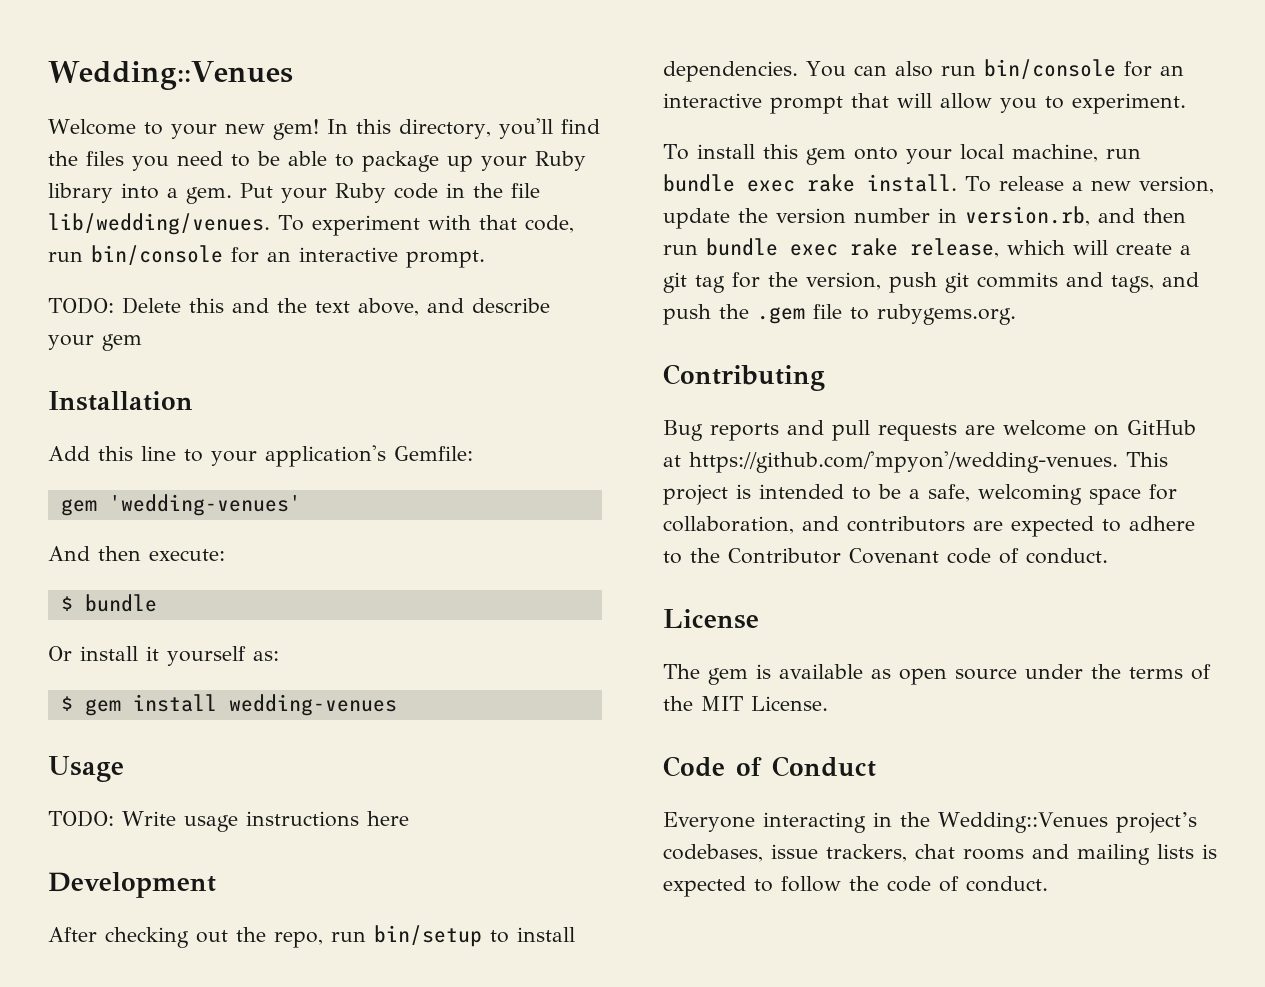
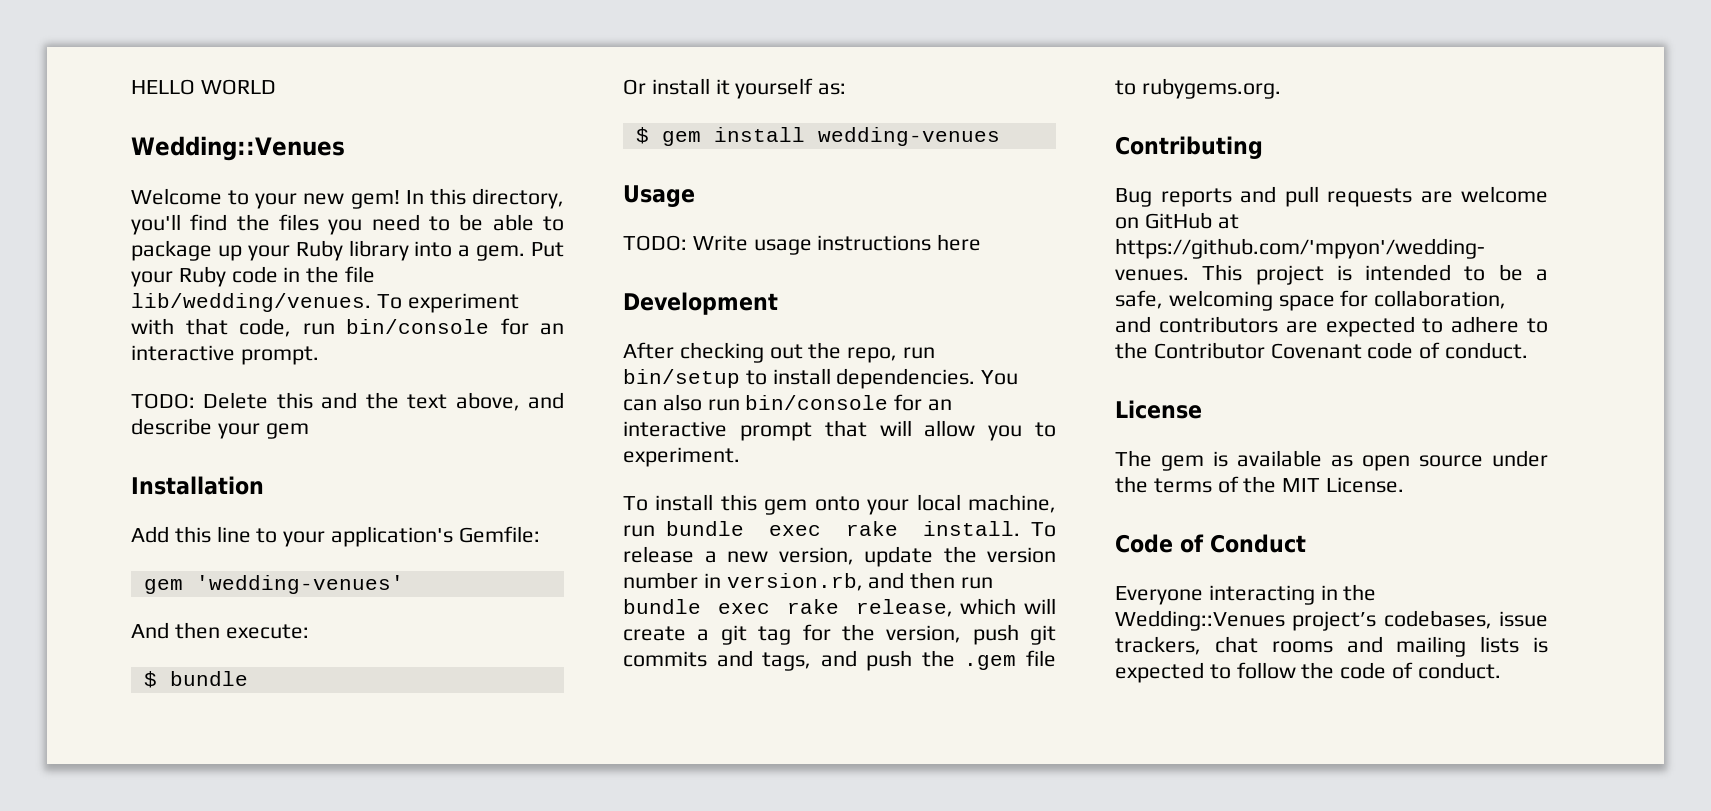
+ HELLO WORLD

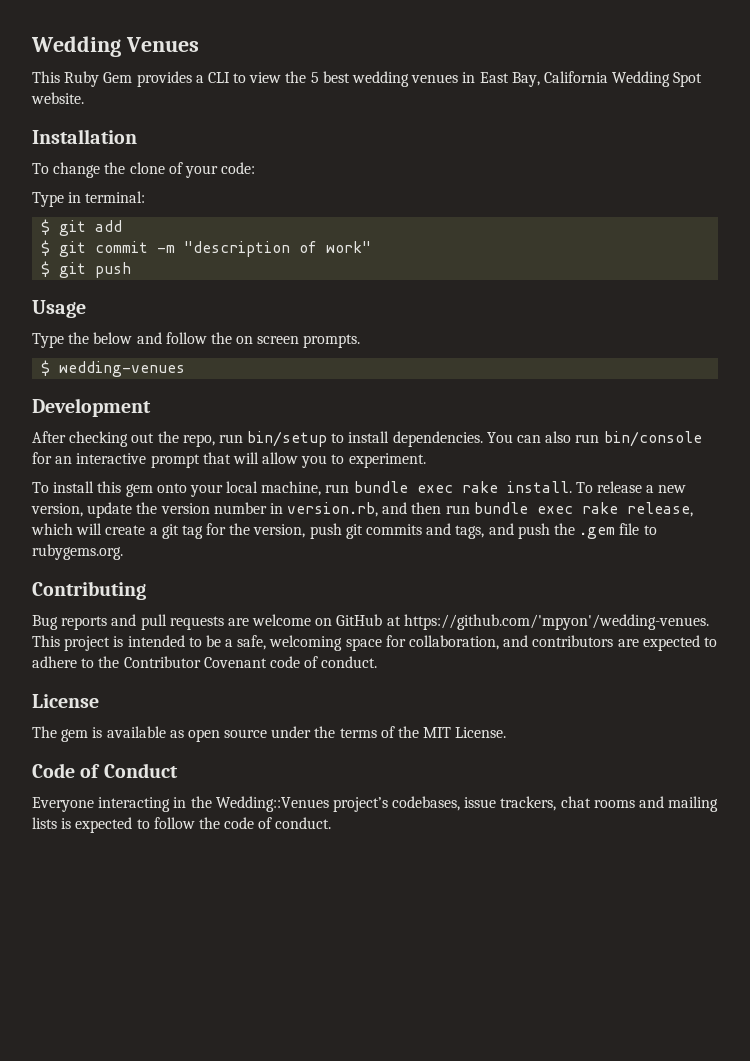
- HELLO WORLD
- Wedding::Venues
- Welcome to your new gem! In this directory, you'll find the files you need to be able to package up your Ruby library into a gem. Put your Ruby code in the file lib/wedding/venues. To experiment with that code, run bin/console for an interactive prompt.
- TODO: Delete this and the text above, and describe your gem
+ Wedding Venues
+ This Ruby Gem provides a CLI to view the 5 best wedding venues in East Bay, California Wedding Spot website.
  Installation
- Add this line to your application's Gemfile:
- gem 'wedding-venues'
- And then execute:
- $ bundle
- Or install it yourself as:
- $ gem install wedding-venues
+ To change the clone of your code:
+ Type in terminal:
+ $ git add
+ $ git commit -m "description of work"
+ $ git push
  Usage
- TODO: Write usage instructions here
+ Type the below and follow the on screen prompts.
+ $ wedding-venues

